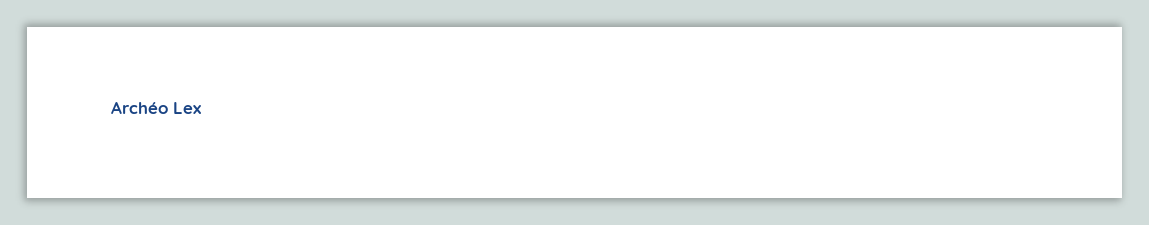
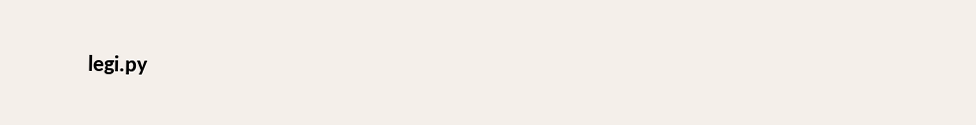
- Archéo Lex
+ legi.py

